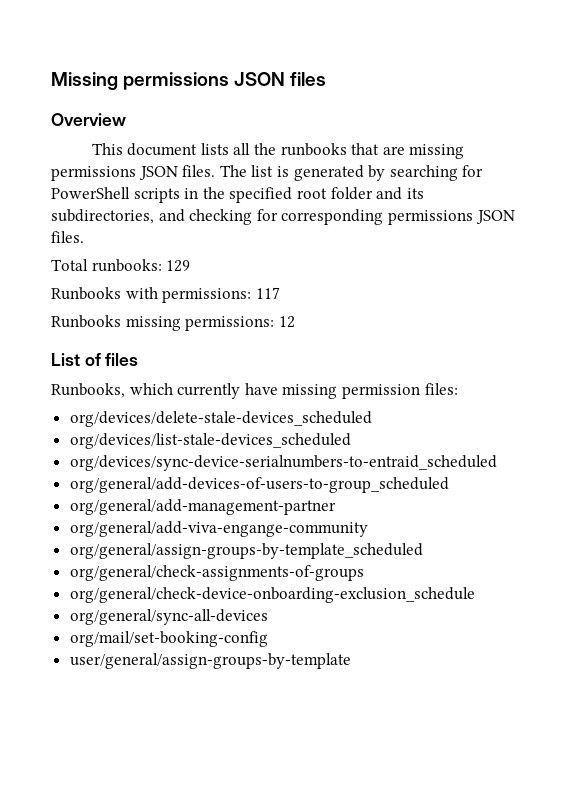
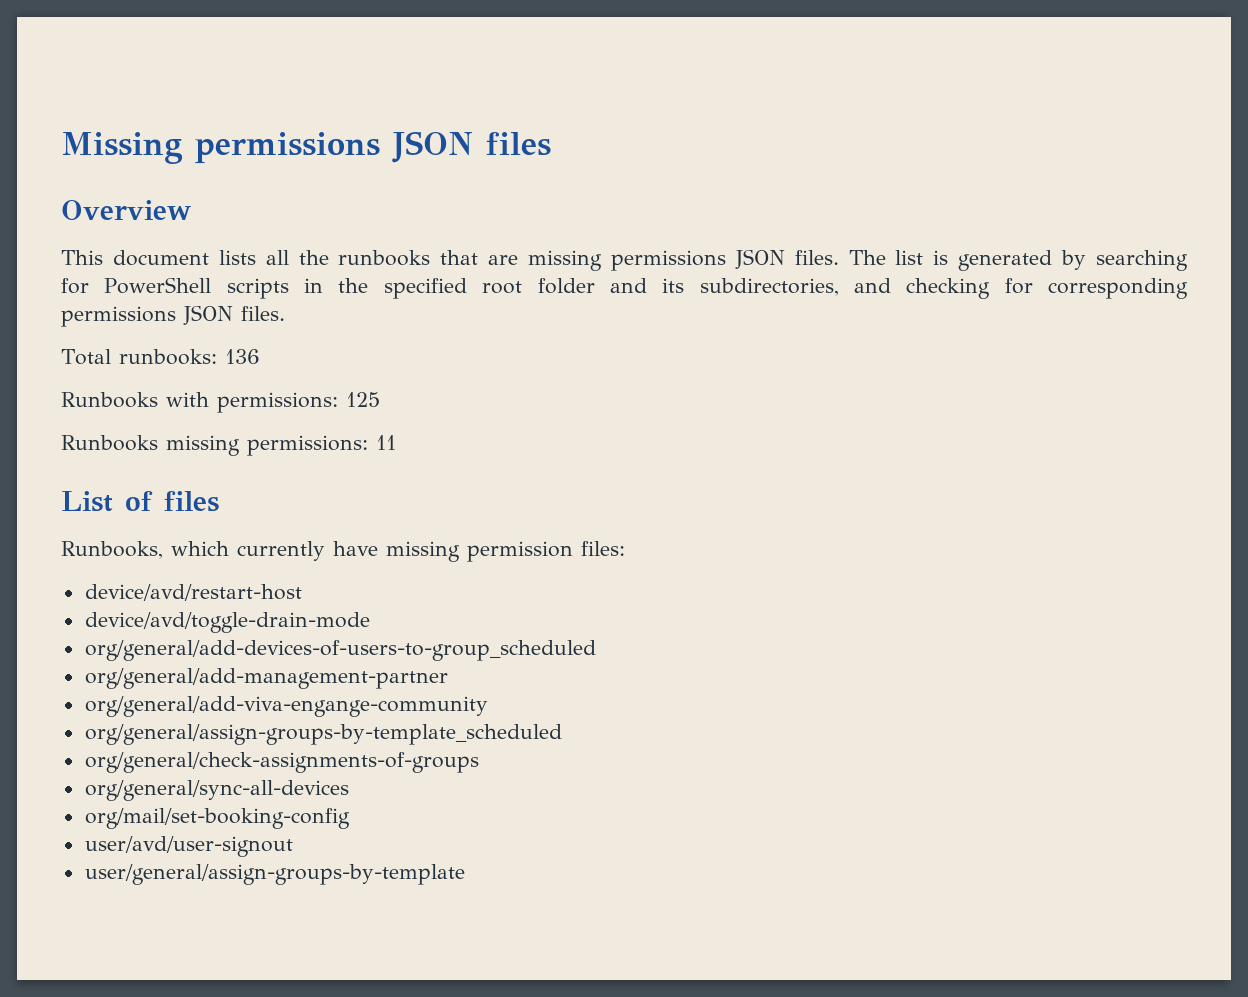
- Total runbooks: 129
+ Total runbooks: 136
- Runbooks with permissions: 117
+ Runbooks with permissions: 125
- Runbooks missing permissions: 12
+ Runbooks missing permissions: 11
- org/devices/delete-stale-devices_scheduled
- org/devices/list-stale-devices_scheduled
- org/devices/sync-device-serialnumbers-to-entraid_scheduled
+ device/avd/restart-host
+ device/avd/toggle-drain-mode
- org/general/check-device-onboarding-exclusion_schedule
+ user/avd/user-signout

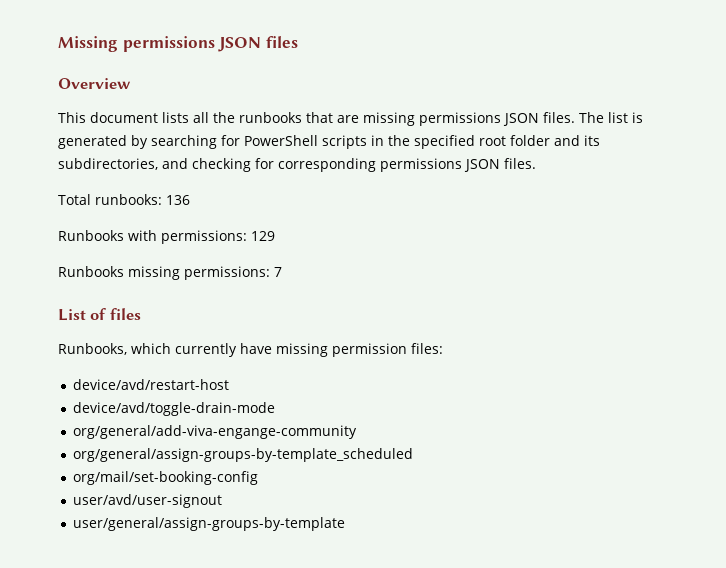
- Runbooks with permissions: 125
+ Runbooks with permissions: 129
- Runbooks missing permissions: 11
+ Runbooks missing permissions: 7
- org/general/add-devices-of-users-to-group_scheduled
- org/general/add-management-partner
- org/general/check-assignments-of-groups
- org/general/sync-all-devices

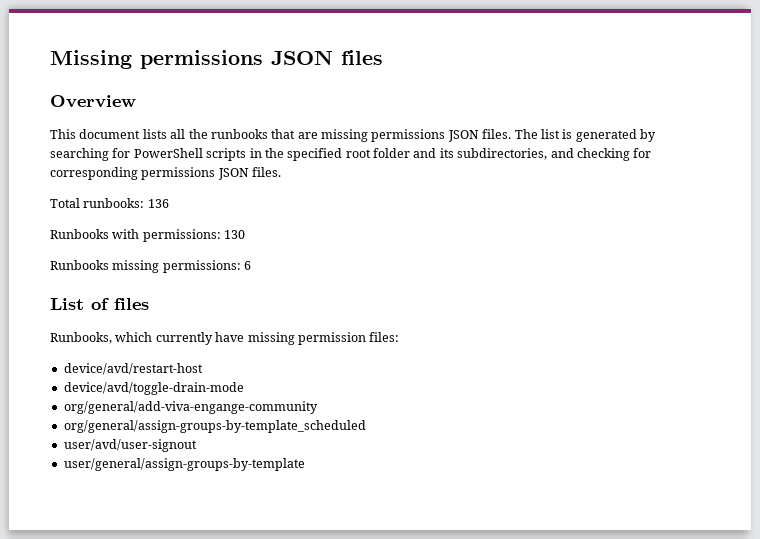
- Runbooks with permissions: 129
+ Runbooks with permissions: 130
- Runbooks missing permissions: 7
+ Runbooks missing permissions: 6
- org/mail/set-booking-config

